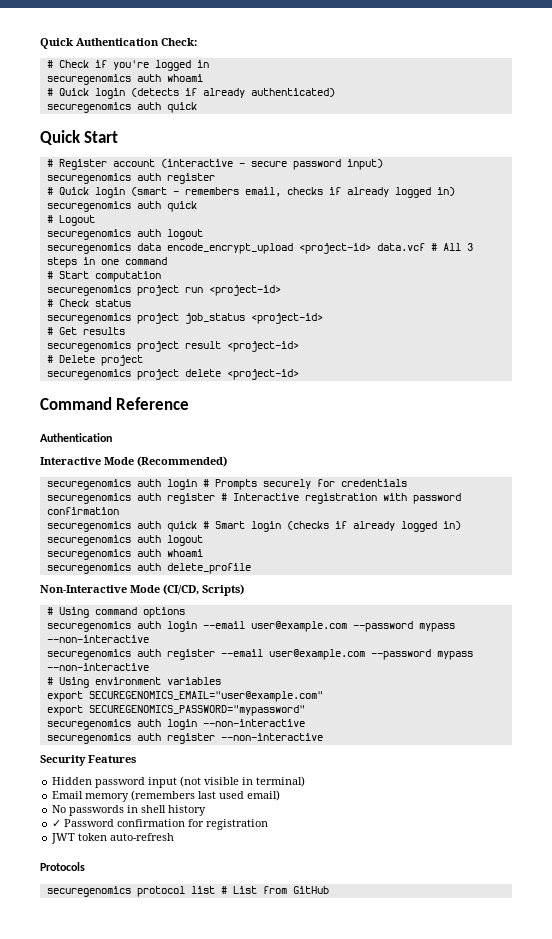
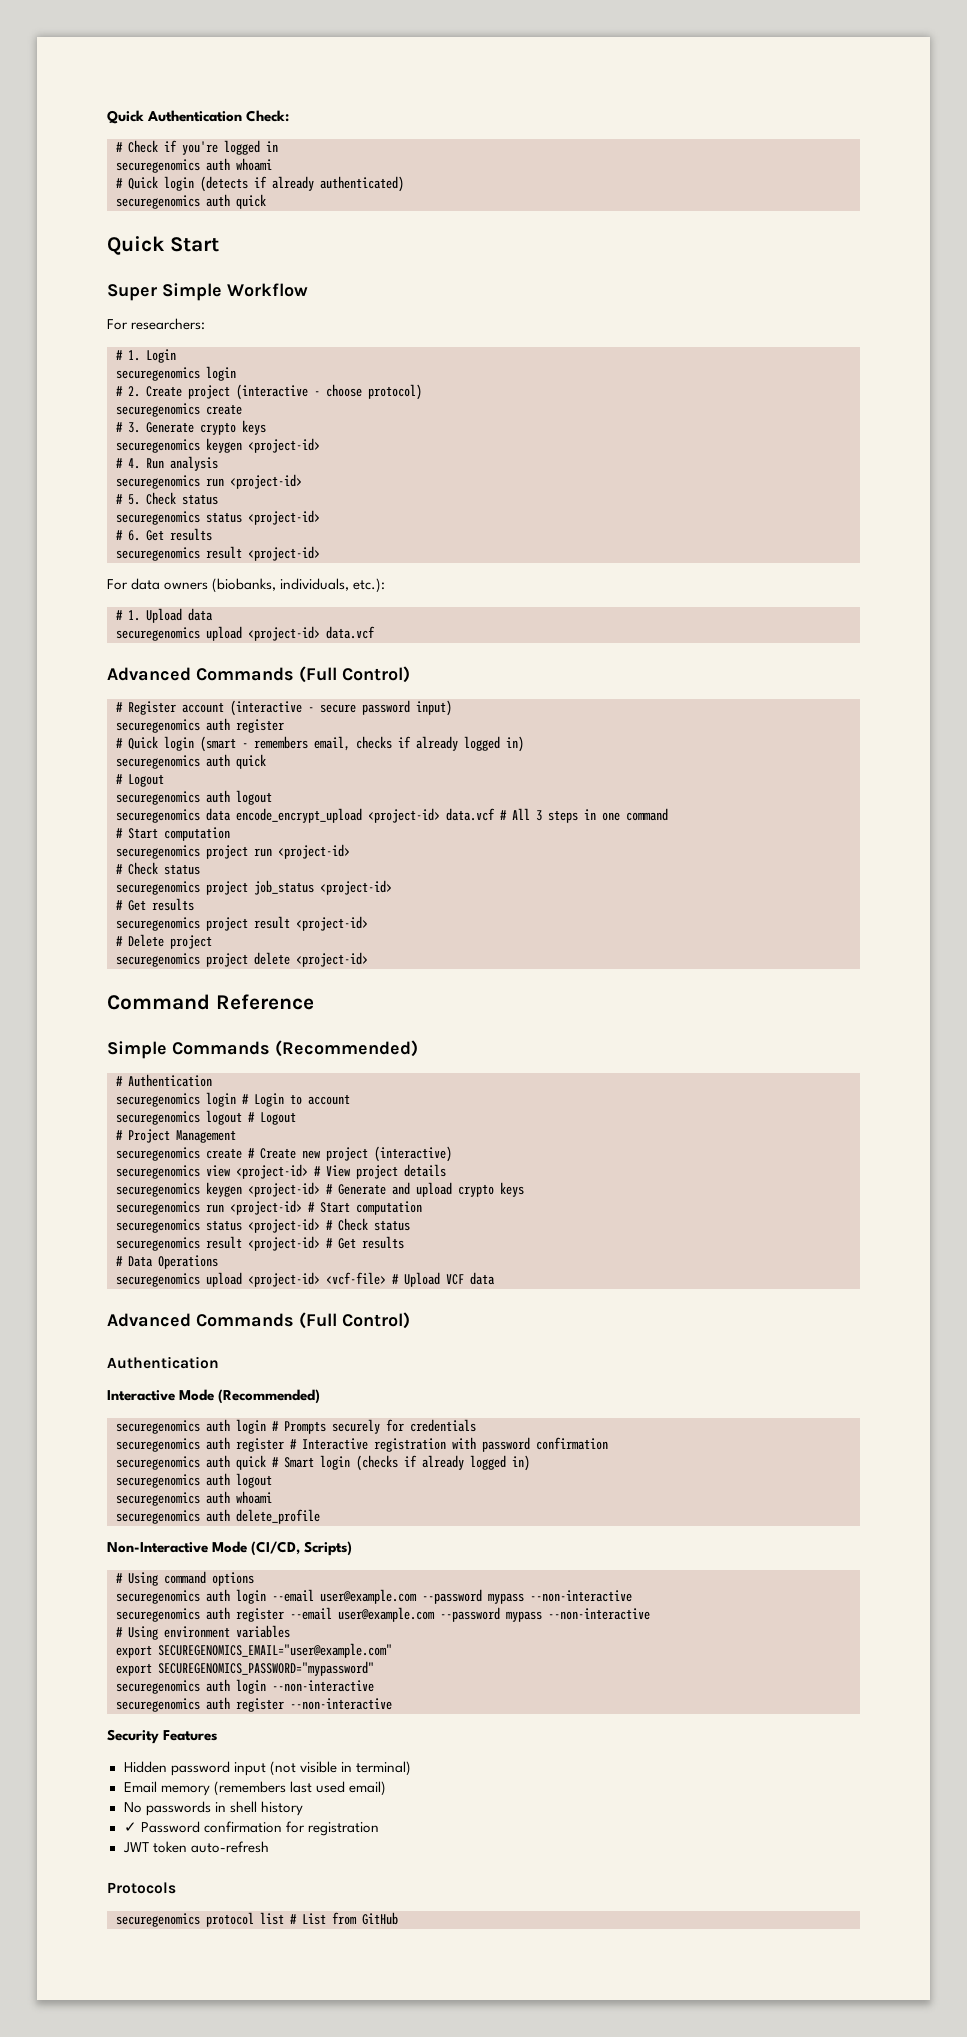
+ Super Simple Workflow
+ For researchers:
+ # 1. Login
+ securegenomics login
+ # 2. Create project (interactive - choose protocol)
+ securegenomics create
+ # 3. Generate crypto keys
+ securegenomics keygen <project-id>
+ # 4. Run analysis
+ securegenomics run <project-id>
+ # 5. Check status
+ securegenomics status <project-id>
+ # 6. Get results
+ securegenomics result <project-id>
+ For data owners (biobanks, individuals, etc.):
+ # 1. Upload data
+ securegenomics upload <project-id> data.vcf
+ Advanced Commands (Full Control)
+ Simple Commands (Recommended)
+ # Authentication
+ securegenomics login # Login to account
+ securegenomics logout # Logout
+ # Project Management
+ securegenomics create # Create new project (interactive)
+ securegenomics view <project-id> # View project details
+ securegenomics keygen <project-id> # Generate and upload crypto keys
+ securegenomics run <project-id> # Start computation
+ securegenomics status <project-id> # Check status
+ securegenomics result <project-id> # Get results
+ # Data Operations
+ securegenomics upload <project-id> <vcf-file> # Upload VCF data
+ Advanced Commands (Full Control)

